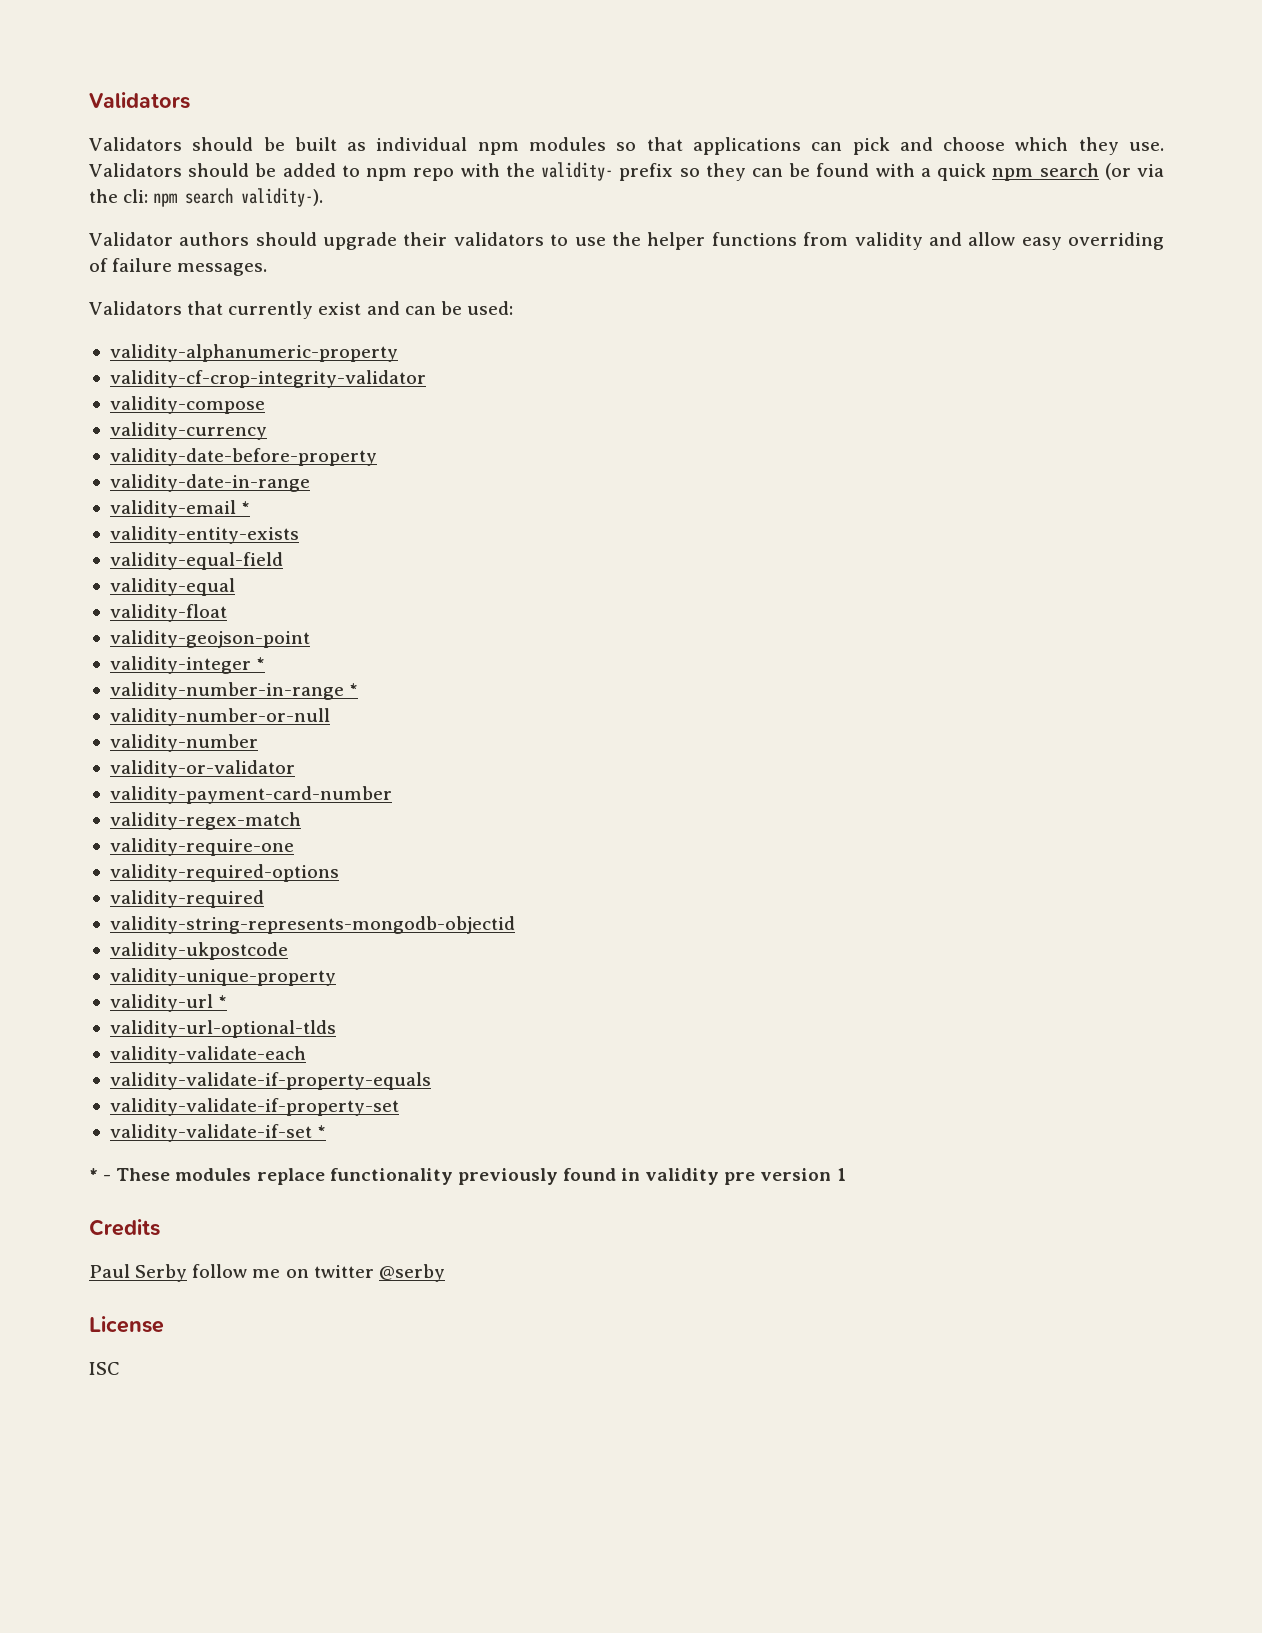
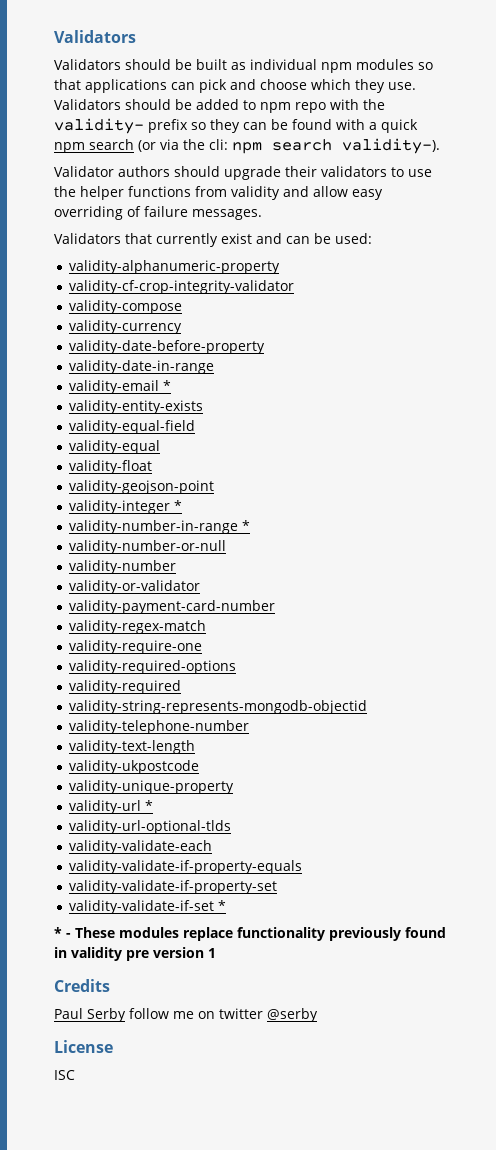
+ validity-telephone-number
+ validity-text-length

